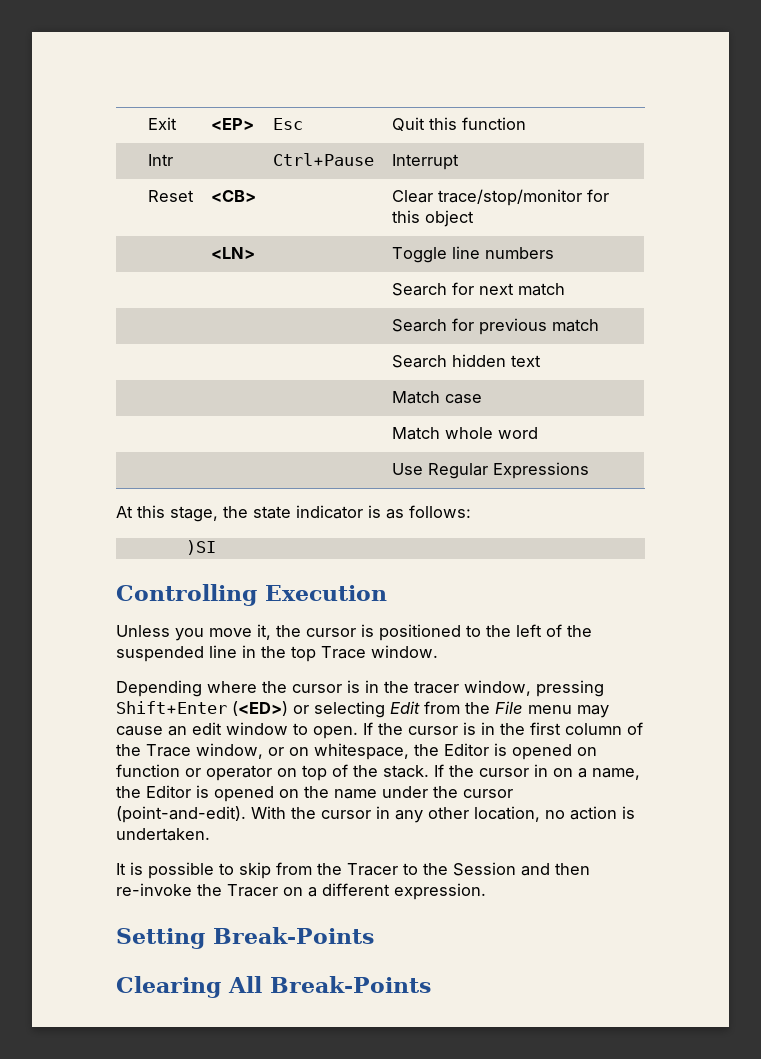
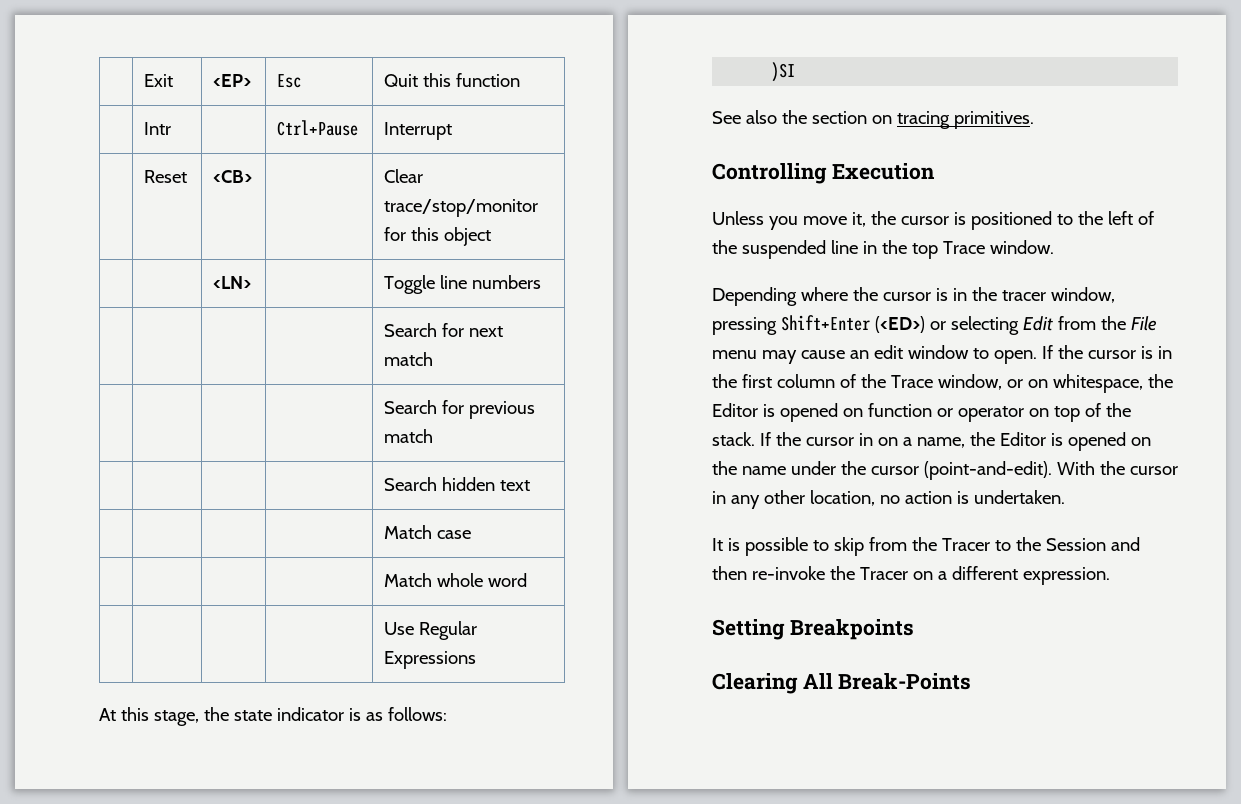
+ See also the section on tracing primitives.
- Setting Break-Points
+ Setting Breakpoints

